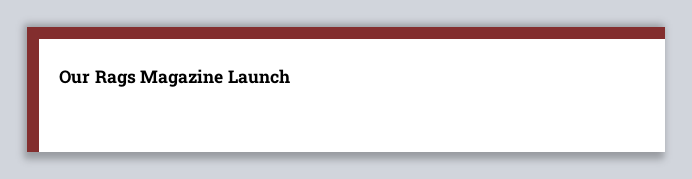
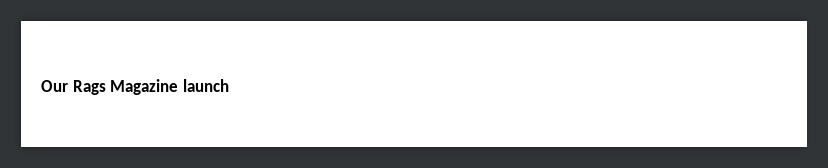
- Our Rags Magazine Launch
+ Our Rags Magazine launch

